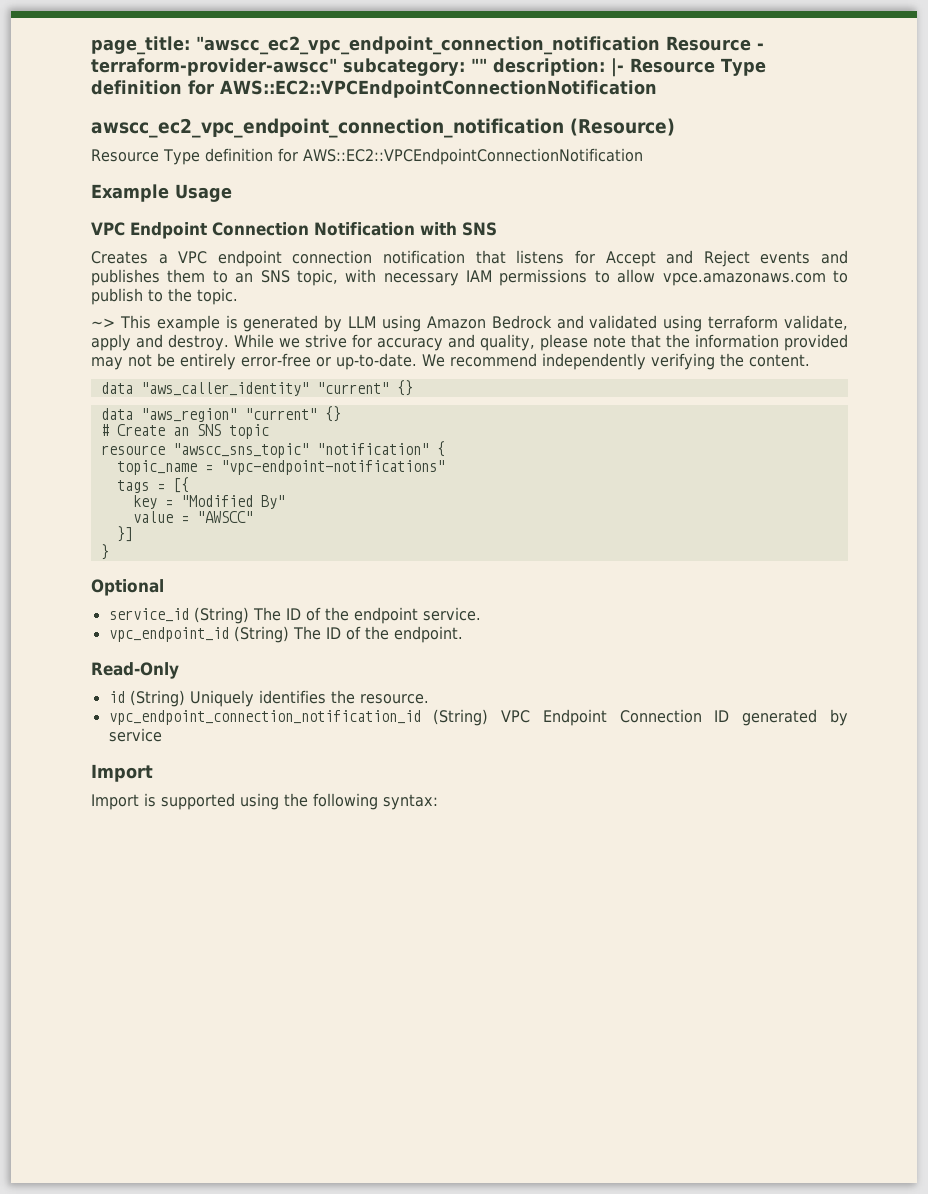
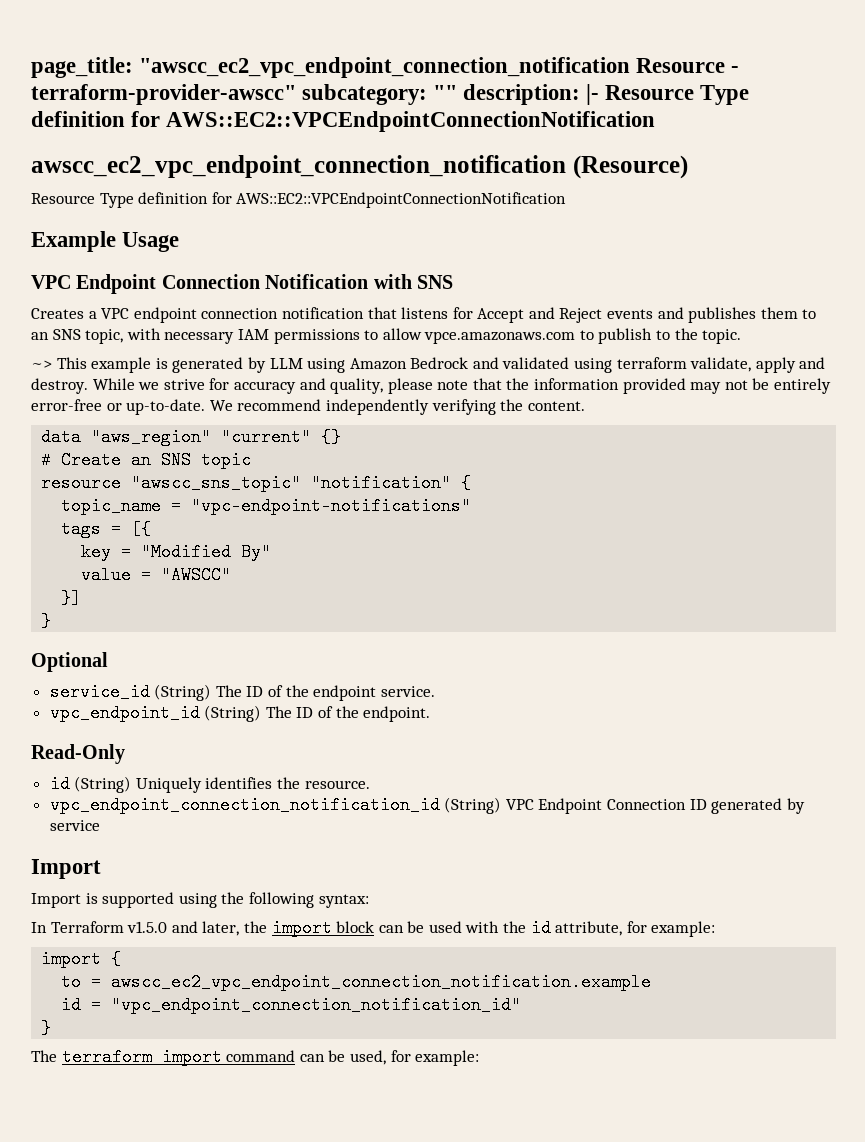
- data "aws_caller_identity" "current" {}
+ In Terraform v1.5.0 and later, the import block can be used with the id attribute, for example:
+ import {
+ to = awscc_ec2_vpc_endpoint_connection_notification.example
+ id = "vpc_endpoint_connection_notification_id"
+ }
+ The terraform import command can be used, for example:

